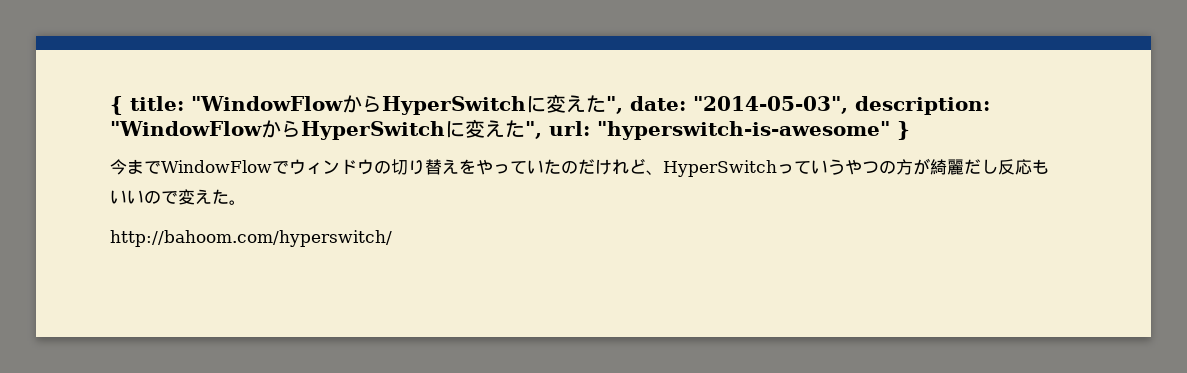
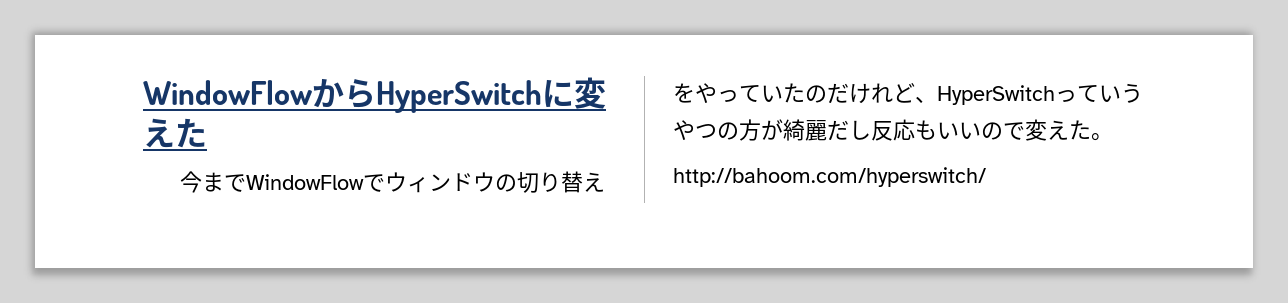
- { title: "WindowFlowからHyperSwitchに変えた", date: "2014-05-03", description: "WindowFlowからHyperSwitchに変えた", url: "hyperswitch-is-awesome" }
+ WindowFlowからHyperSwitchに変えた

